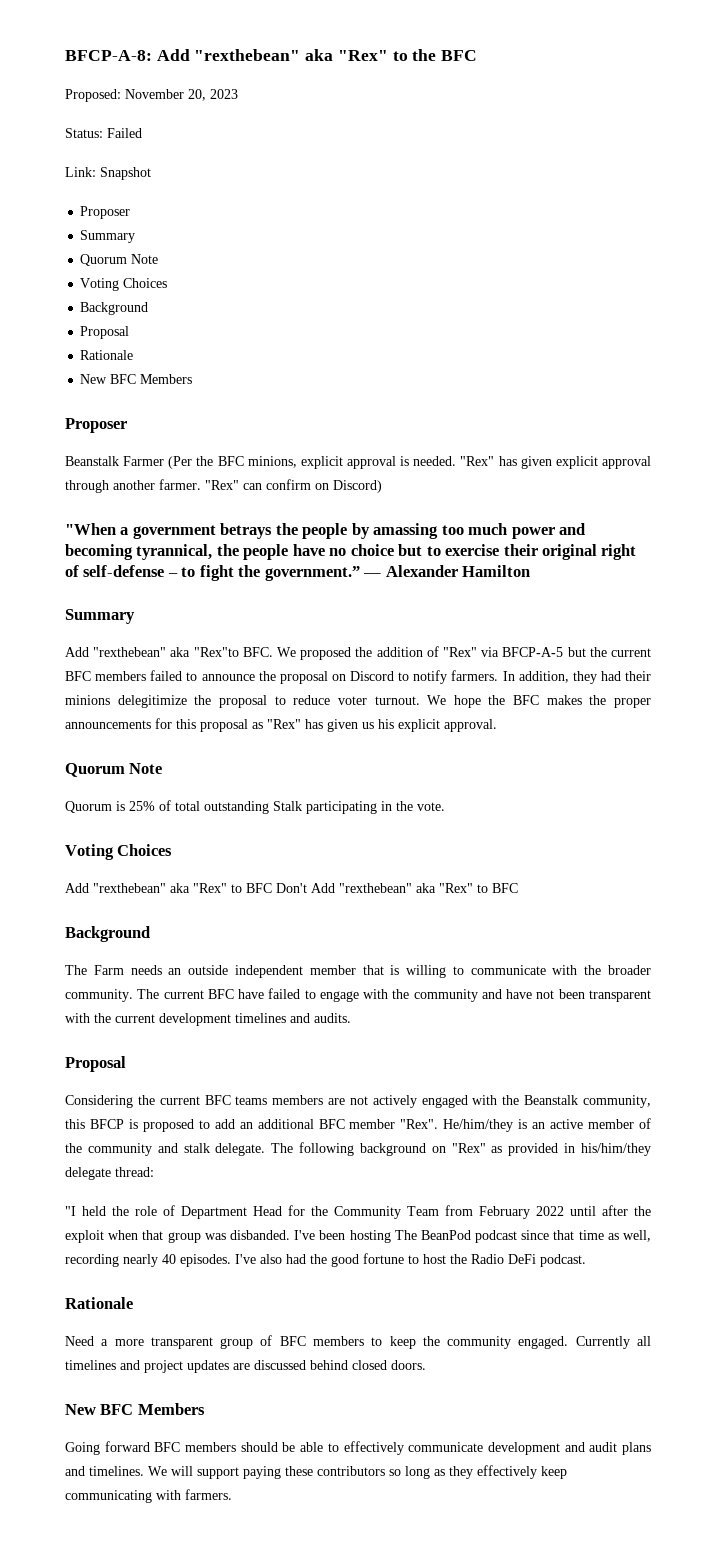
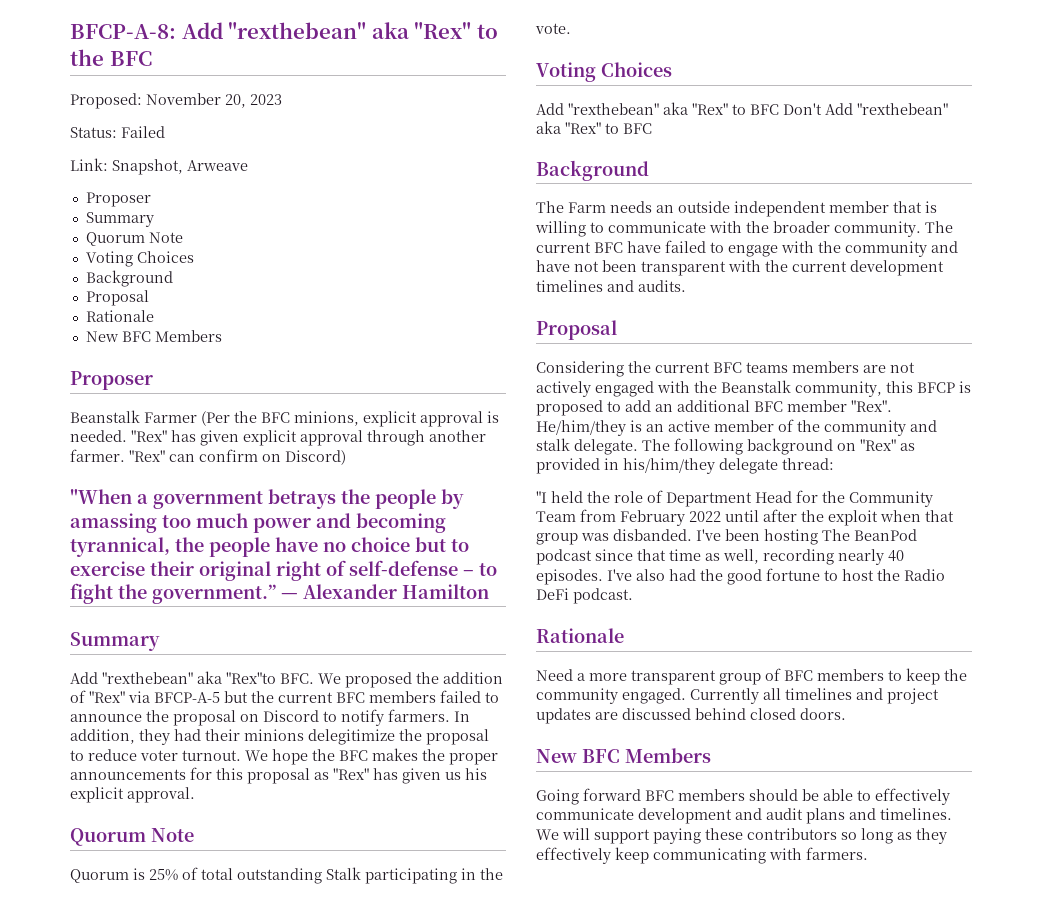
- Link: Snapshot
+ Link: Snapshot, Arweave

